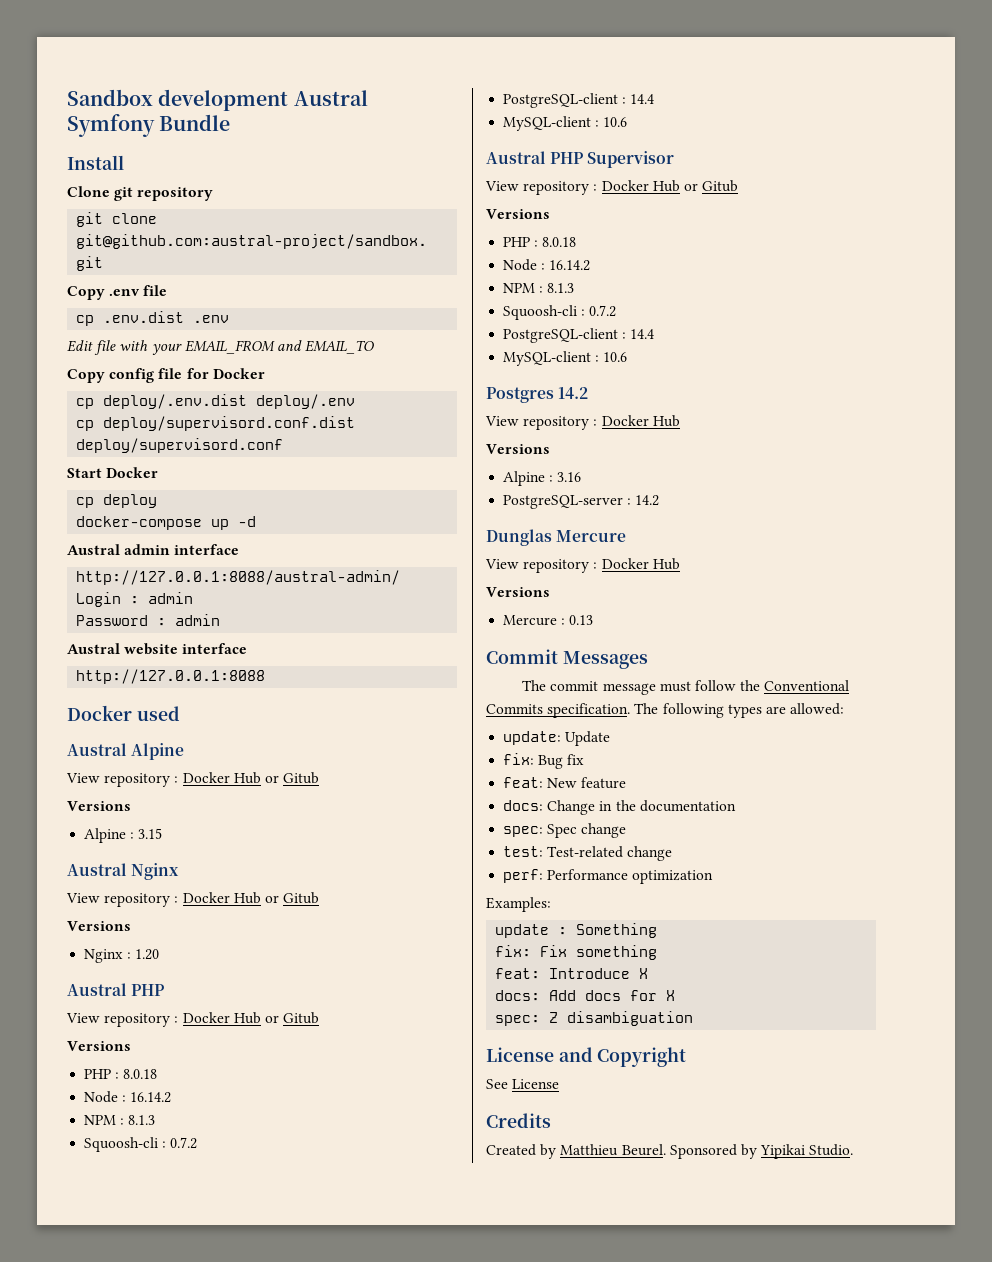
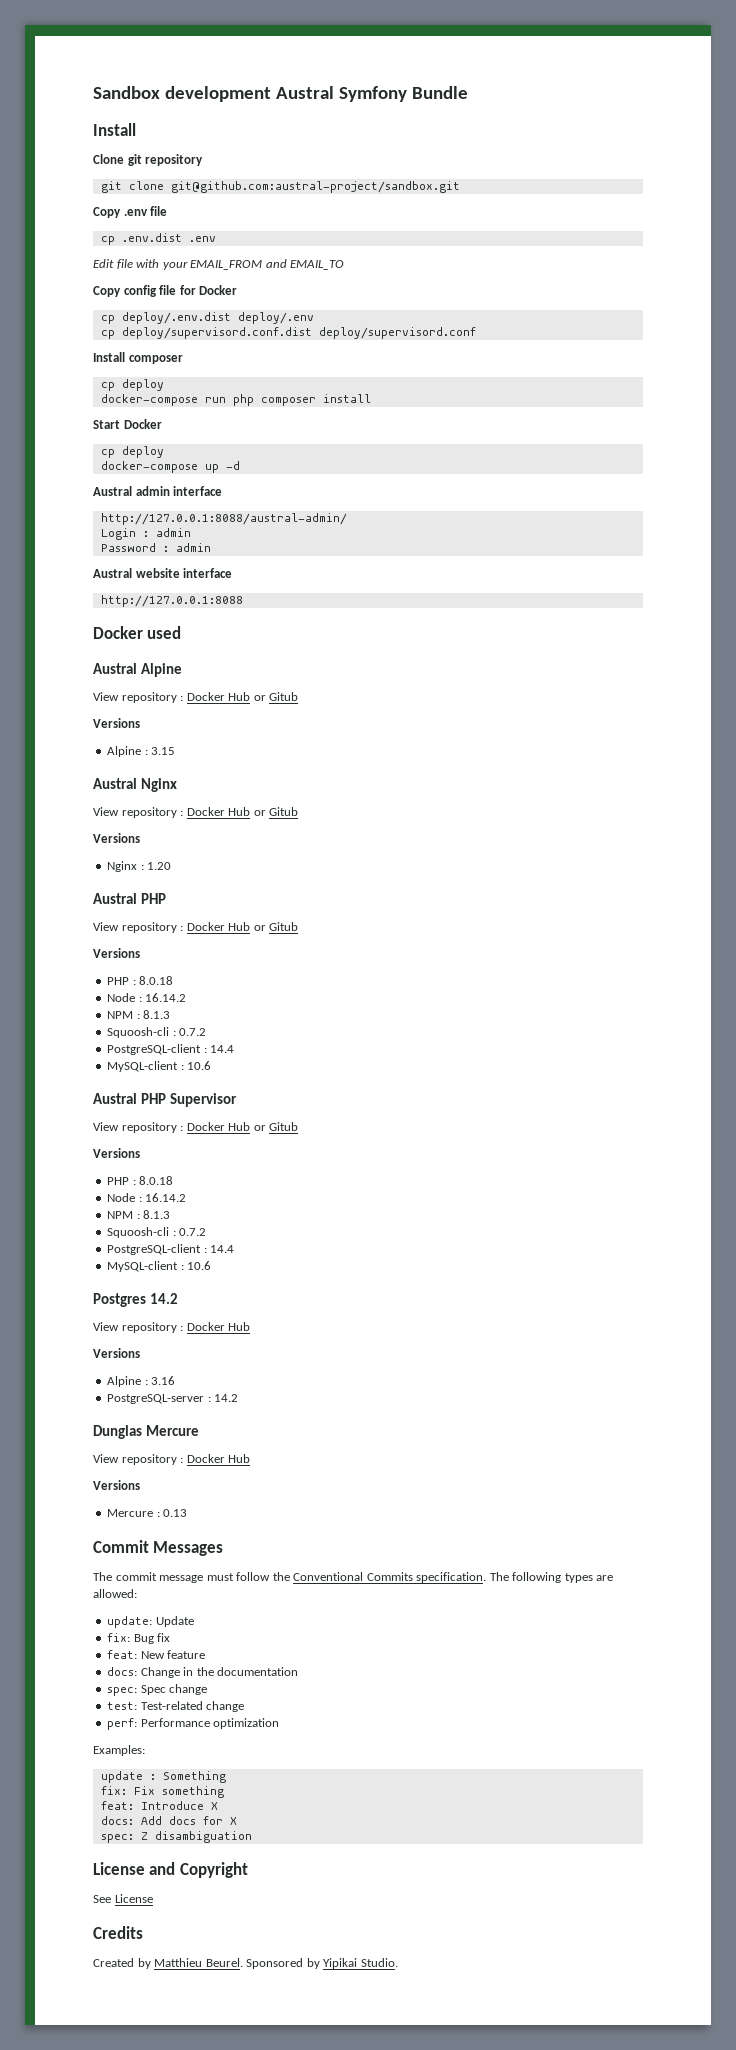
+ Install composer
+ cp deploy
+ docker-compose run php composer install

